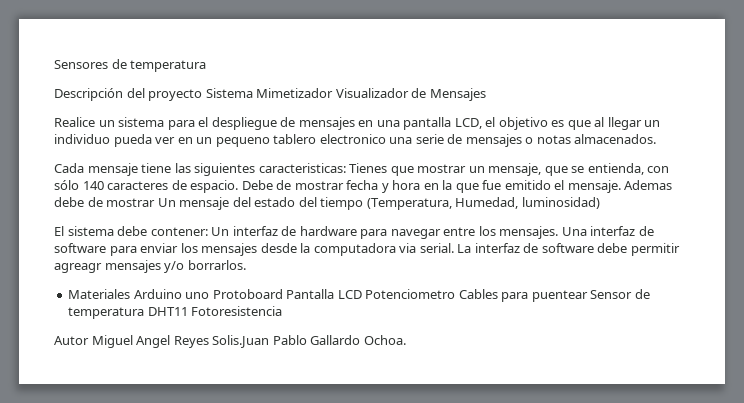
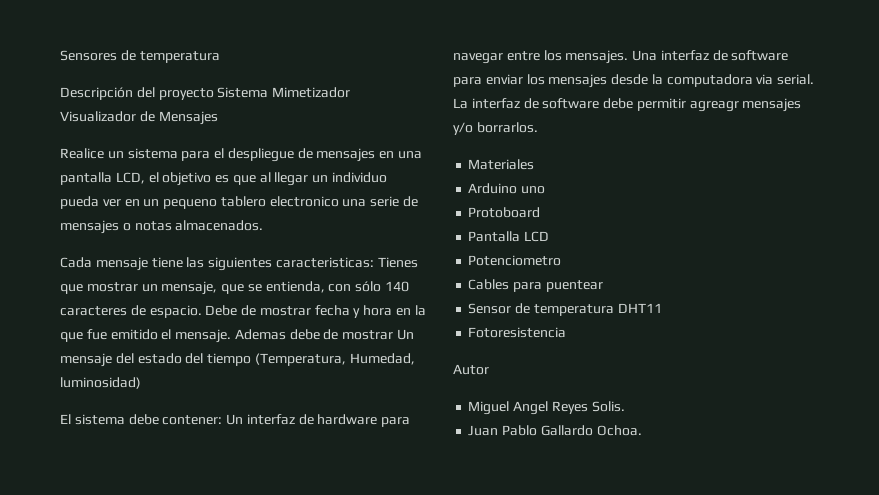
- Materiales Arduino uno Protoboard Pantalla LCD Potenciometro Cables para puentear Sensor de temperatura DHT11 Fotoresistencia
+ Materiales
+ Arduino uno
+ Protoboard
+ Pantalla LCD
+ Potenciometro
+ Cables para puentear
+ Sensor de temperatura DHT11
+ Fotoresistencia
- Autor Miguel Angel Reyes Solis.Juan Pablo Gallardo Ochoa.
+ Autor
+ Miguel Angel Reyes Solis.
+ Juan Pablo Gallardo Ochoa.

